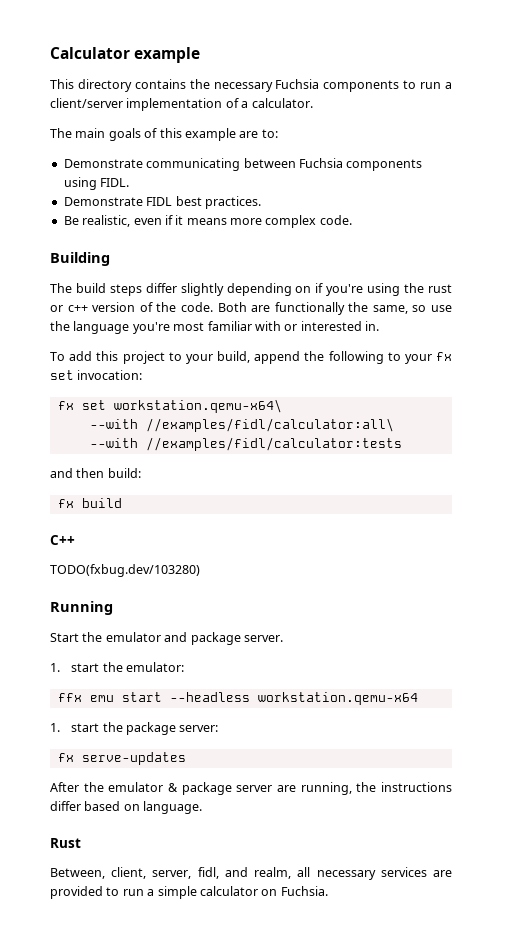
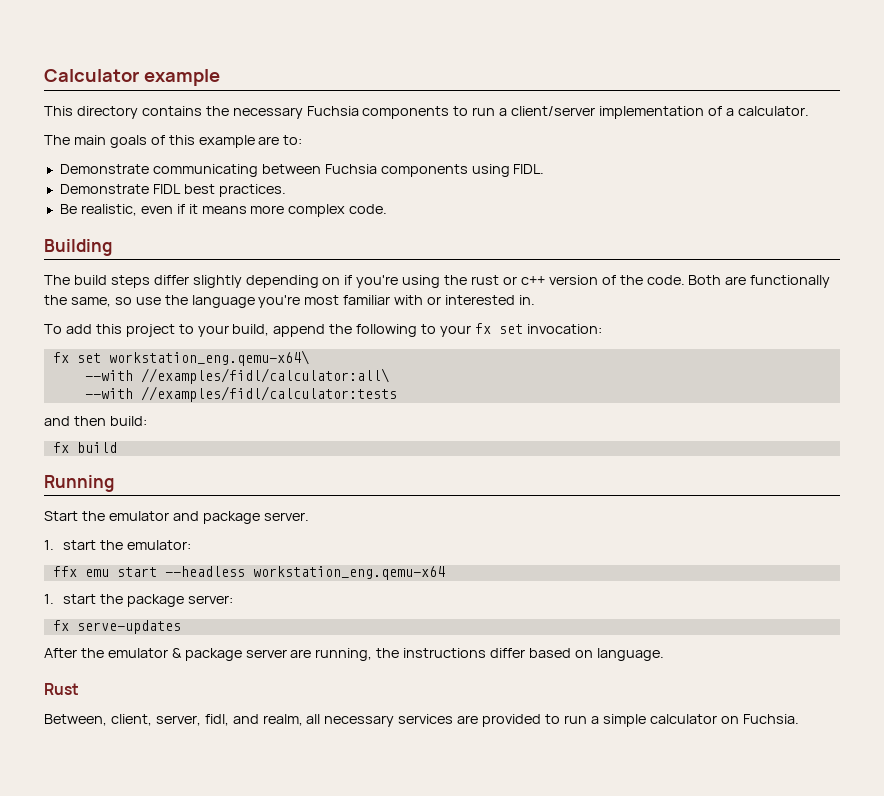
- fx set workstation.qemu-x64\
+ fx set workstation_eng.qemu-x64\
- C++
- TODO(fxbug.dev/103280)
- ffx emu start --headless workstation.qemu-x64
+ ffx emu start --headless workstation_eng.qemu-x64

